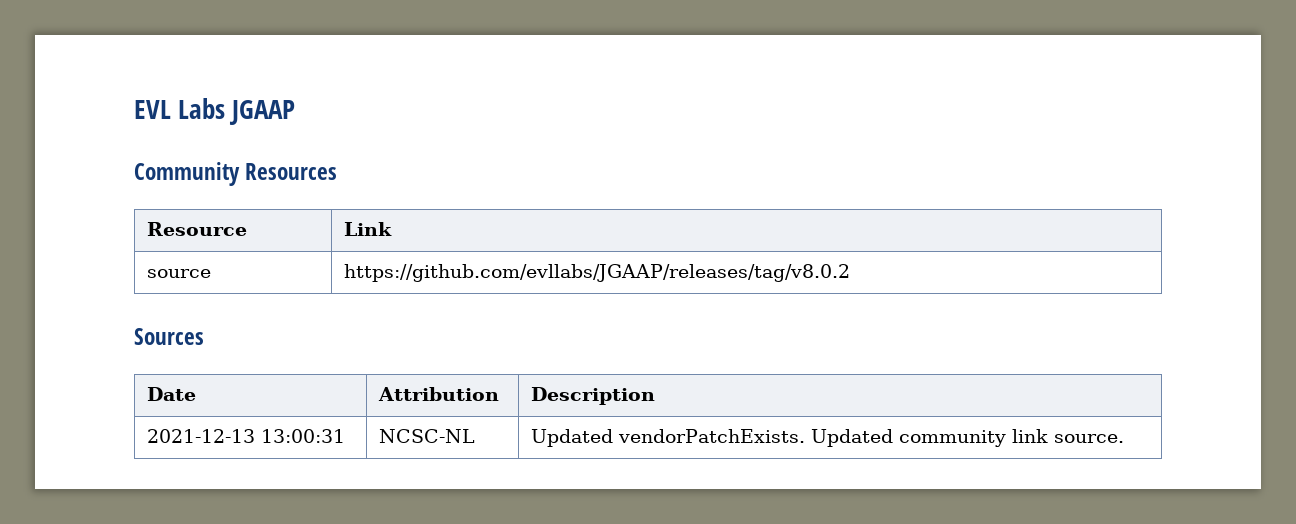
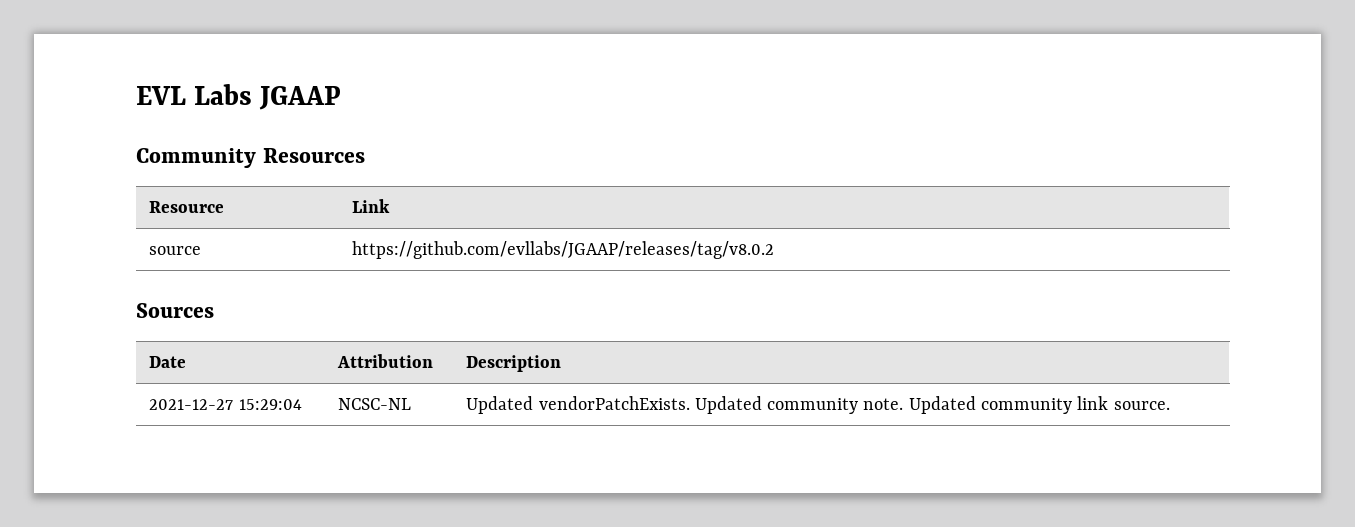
- 2021-12-13 13:00:31 | NCSC-NL | Updated vendorPatchExists. Updated community link source.
+ 2021-12-27 15:29:04 | NCSC-NL | Updated vendorPatchExists. Updated community note. Updated community link source.

